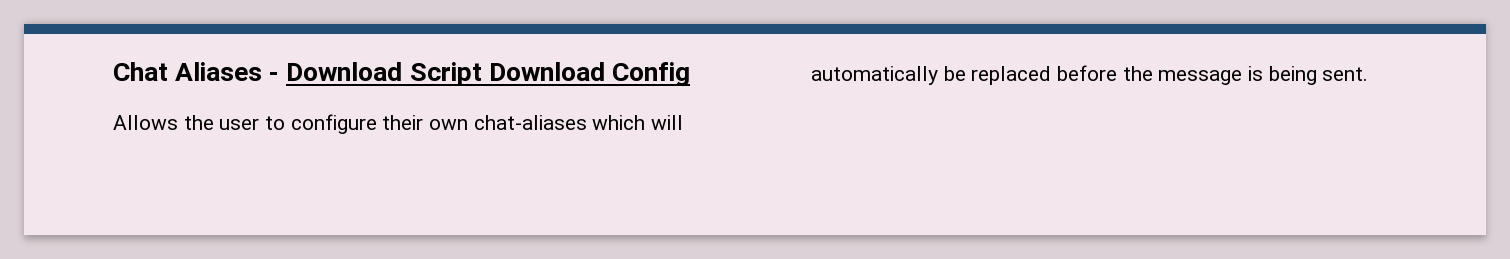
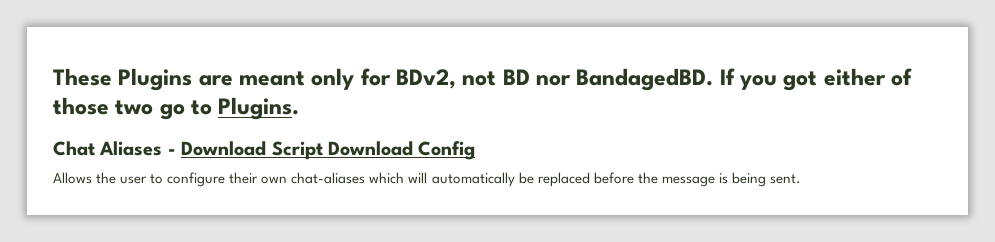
+ These Plugins are meant only for BDv2, not BD nor BandagedBD. If you got either of those two go to Plugins.

